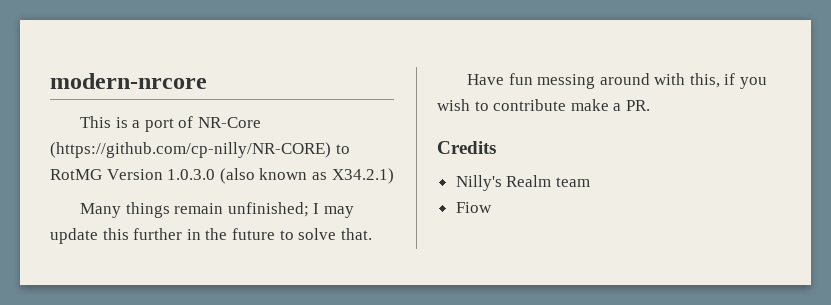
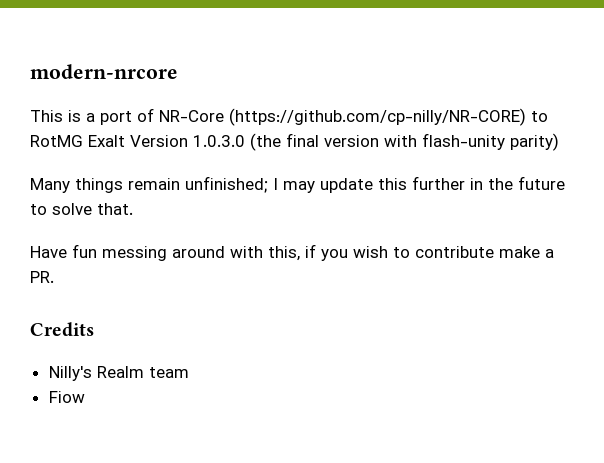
- This is a port of NR-Core (https://github.com/cp-nilly/NR-CORE) to RotMG Version 1.0.3.0 (also known as X34.2.1)
+ This is a port of NR-Core (https://github.com/cp-nilly/NR-CORE) to RotMG Exalt Version 1.0.3.0 (the final version with flash-unity parity)

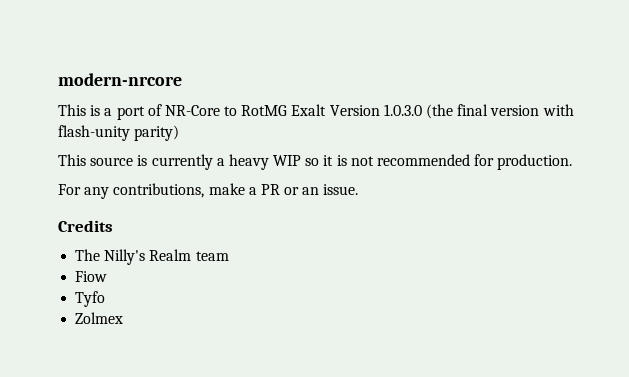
- This is a port of NR-Core (https://github.com/cp-nilly/NR-CORE) to RotMG Exalt Version 1.0.3.0 (the final version with flash-unity parity)
+ This is a port of NR-Core to RotMG Exalt Version 1.0.3.0 (the final version with flash-unity parity)
- Many things remain unfinished; I may update this further in the future to solve that.
- Have fun messing around with this, if you wish to contribute make a PR.
+ This source is currently a heavy WIP so it is not recommended for production.
+ For any contributions, make a PR or an issue.
- Nilly's Realm team
+ The Nilly's Realm team
+ Tyfo
+ Zolmex

